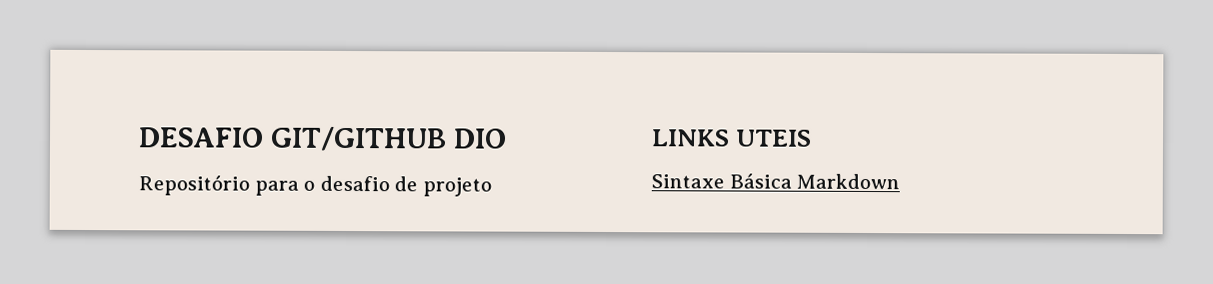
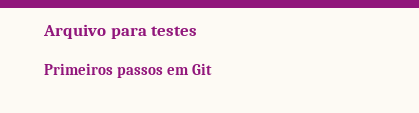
- DESAFIO GIT/GITHUB DIO
- Repositório para o desafio de projeto
- LINKS UTEIS
- Sintaxe Básica Markdown
+ Arquivo para testes
+ Primeiros passos em Git

